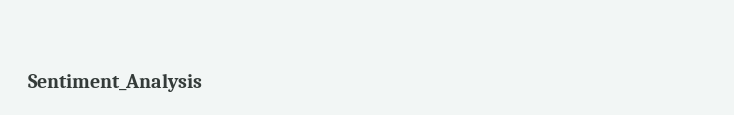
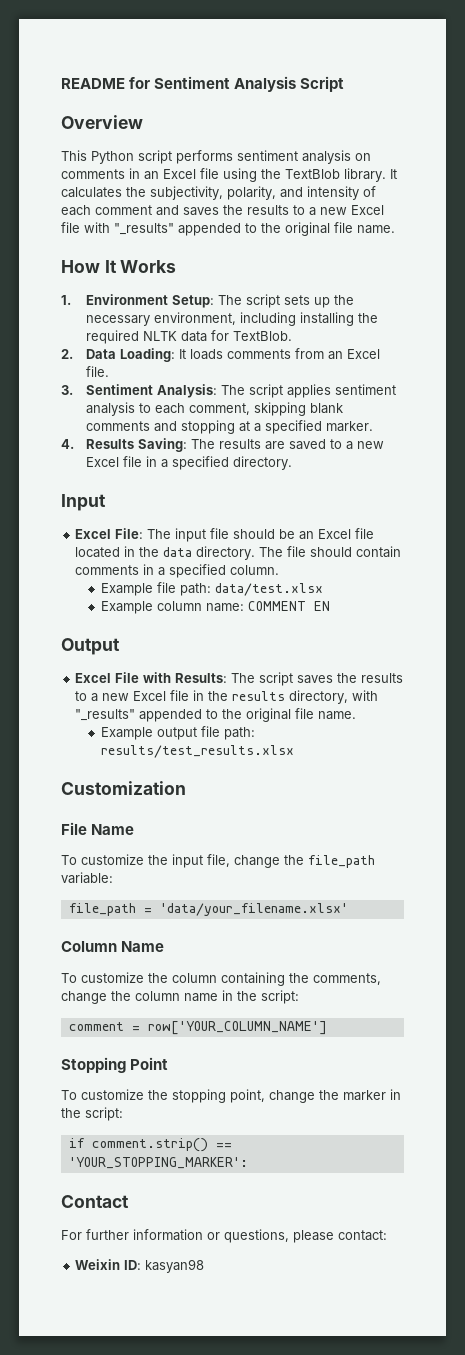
- Sentiment_Analysis
+ README for Sentiment Analysis Script
+ Overview
+ This Python script performs sentiment analysis on comments in an Excel file using the TextBlob library. It calculates the subjectivity, polarity, and intensity of each comment and saves the results to a new Excel file with "_results" appended to the original file name.
+ How It Works
+ 1. Environment Setup: The script sets up the necessary environment, including installing the required NLTK data for TextBlob.
+ 2. Data Loading: It loads comments from an Excel file.
+ 3. Sentiment Analysis: The script applies sentiment analysis to each comment, skipping blank comments and stopping at a specified marker.
+ 4. Results Saving: The results are saved to a new Excel file in a specified directory.
+ Input
+ Excel File: The input file should be an Excel file located in the data directory. The file should contain comments in a specified column.
+ Example file path: data/test.xlsx
+ Example column name: COMMENT EN
+ Output
+ Excel File with Results: The script saves the results to a new Excel file in the results directory, with "_results" appended to the original file name.
+ Example output file path: results/test_results.xlsx
+ Customization
+ File Name
+ To customize the input file, change the file_path variable:
+ file_path = 'data/your_filename.xlsx'
+ Column Name
+ To customize the column containing the comments, change the column name in the script:
+ comment = row['YOUR_COLUMN_NAME']
+ Stopping Point
+ To customize the stopping point, change the marker in the script:
+ if comment.strip() == 'YOUR_STOPPING_MARKER':
+ Contact
+ For further information or questions, please contact:
+ Weixin ID: kasyan98

